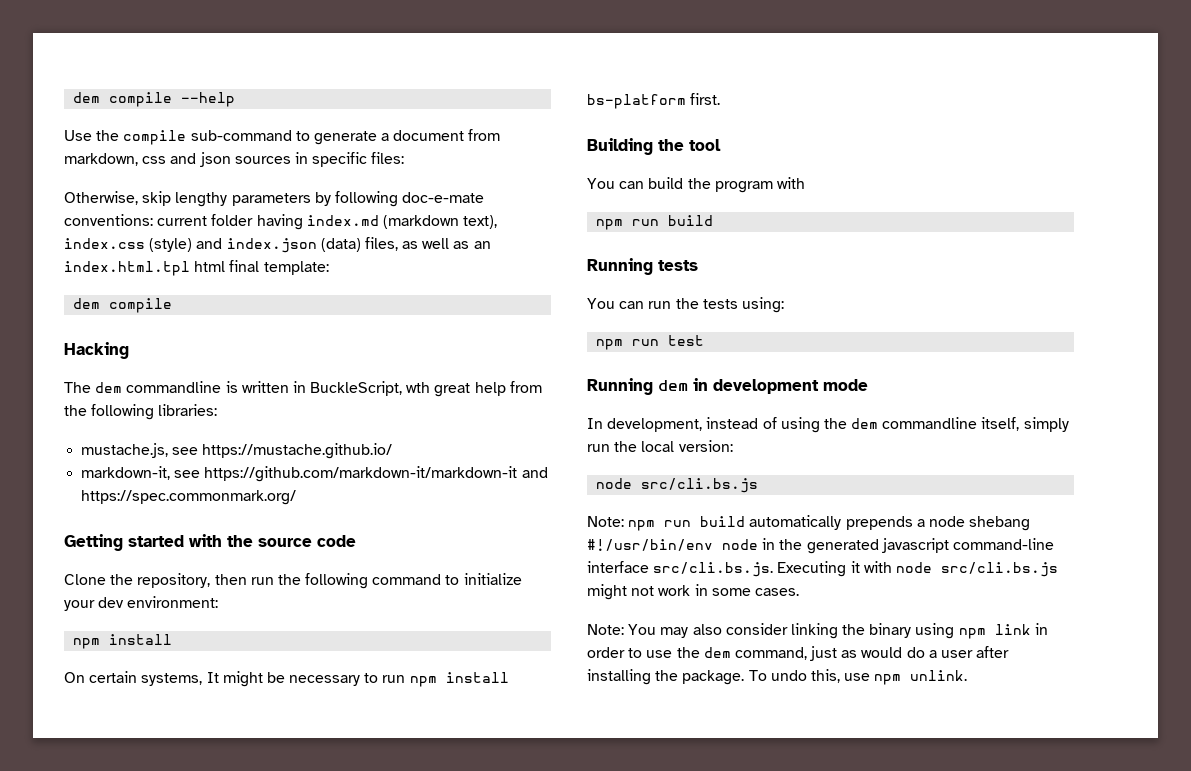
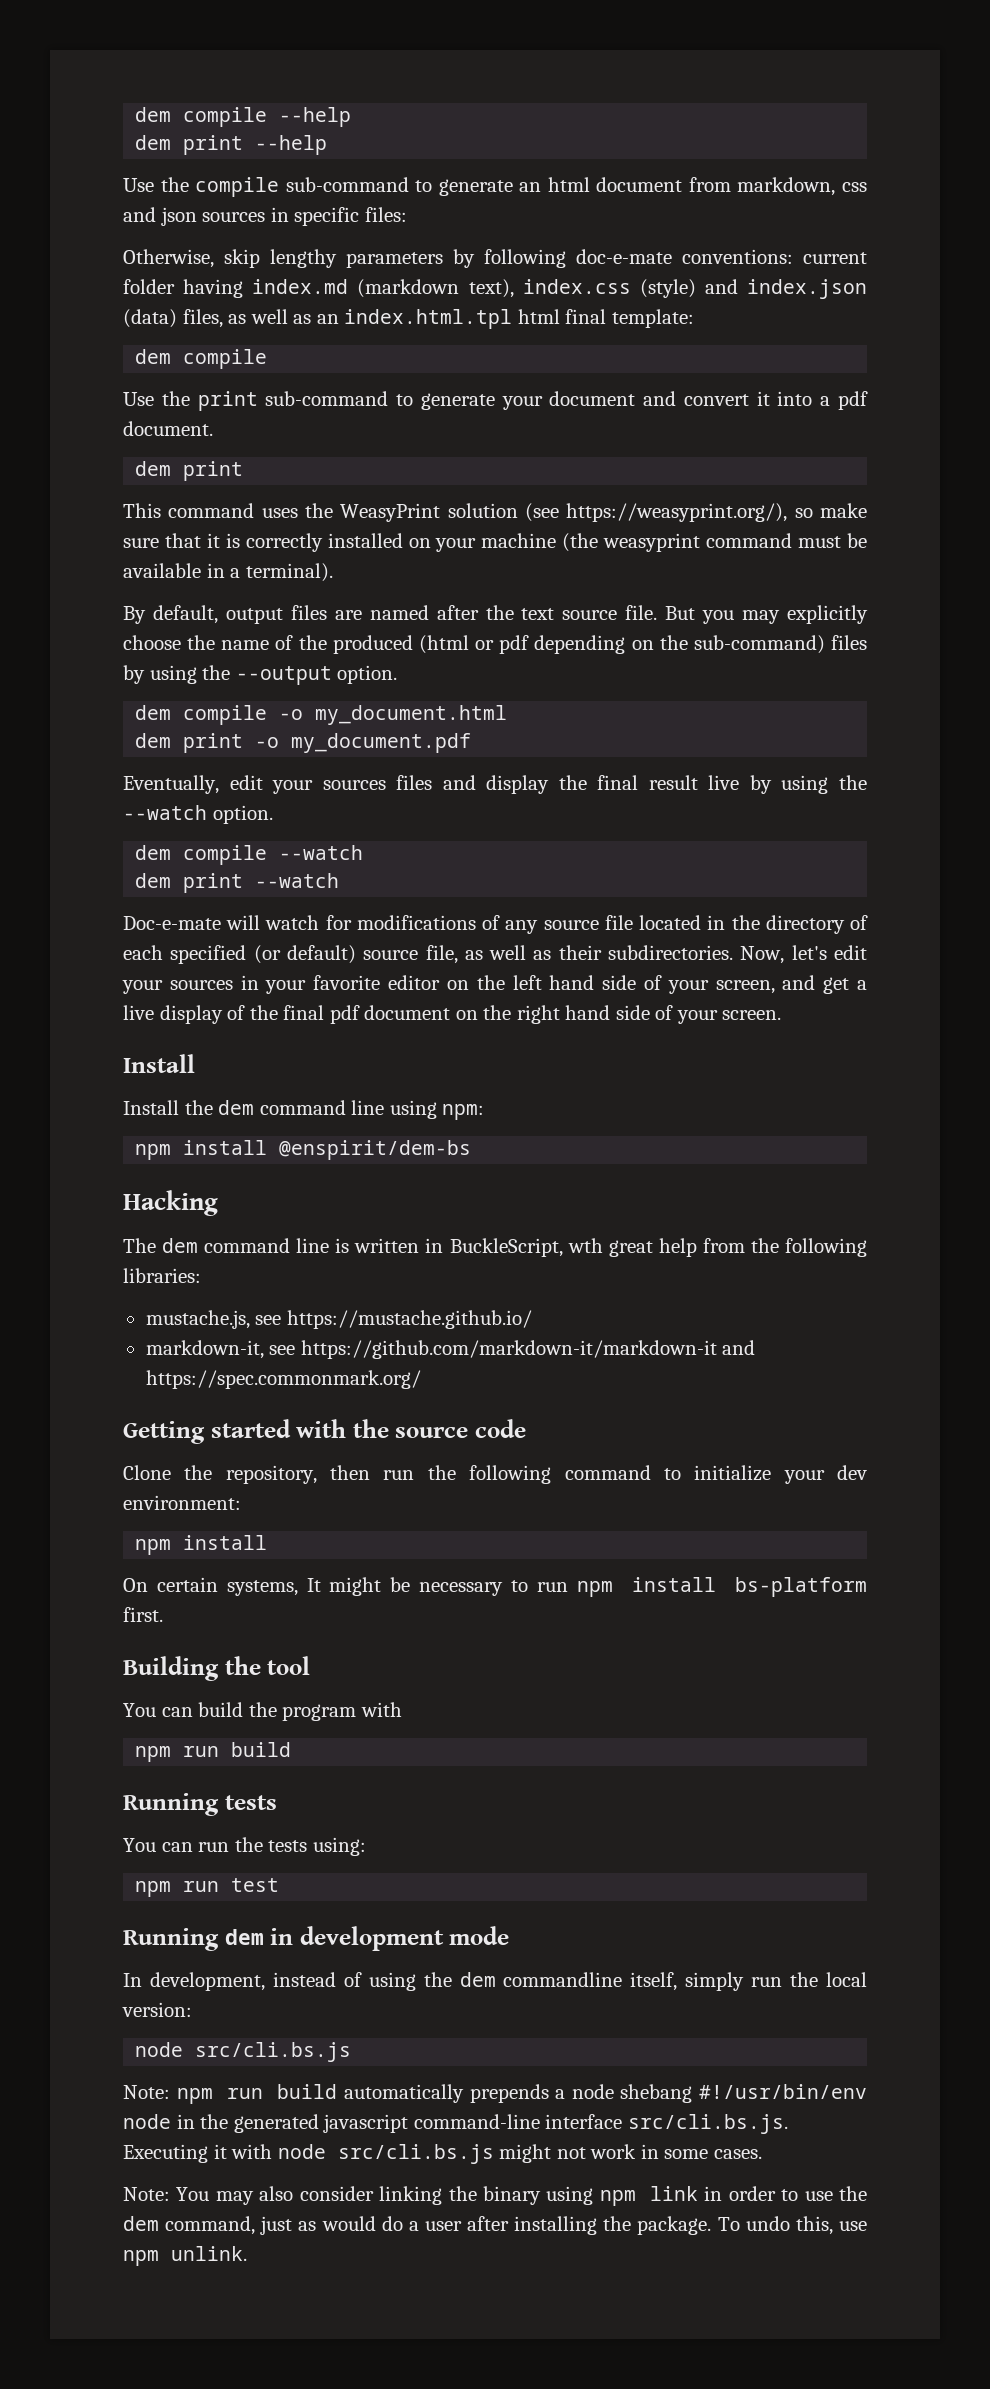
+ dem print --help
- Use the compile sub-command to generate a document from markdown, css and json sources in specific files:
+ Use the compile sub-command to generate an html document from markdown, css and json sources in specific files:
+ Use the print sub-command to generate your document and convert it into a pdf document.
+ dem print
+ This command uses the WeasyPrint solution (see https://weasyprint.org/), so make sure that it is correctly installed on your machine (the weasyprint command must be available in a terminal).
+ By default, output files are named after the text source file. But you may explicitly choose the name of the produced (html or pdf depending on the sub-command) files by using the --output option.
+ dem compile -o my_document.html
+ dem print -o my_document.pdf
+ Eventually, edit your sources files and display the final result live by using the --watch option.
+ dem compile --watch
+ dem print --watch
+ Doc-e-mate will watch for modifications of any source file located in the directory of each specified (or default) source file, as well as their subdirectories. Now, let's edit your sources in your favorite editor on the left hand side of your screen, and get a live display of the final pdf document on the right hand side of your screen.
+ Install
+ Install the dem command line using npm:
+ npm install @enspirit/dem-bs
- The dem commandline is written in BuckleScript, wth great help from the following libraries:
+ The dem command line is written in BuckleScript, wth great help from the following libraries:

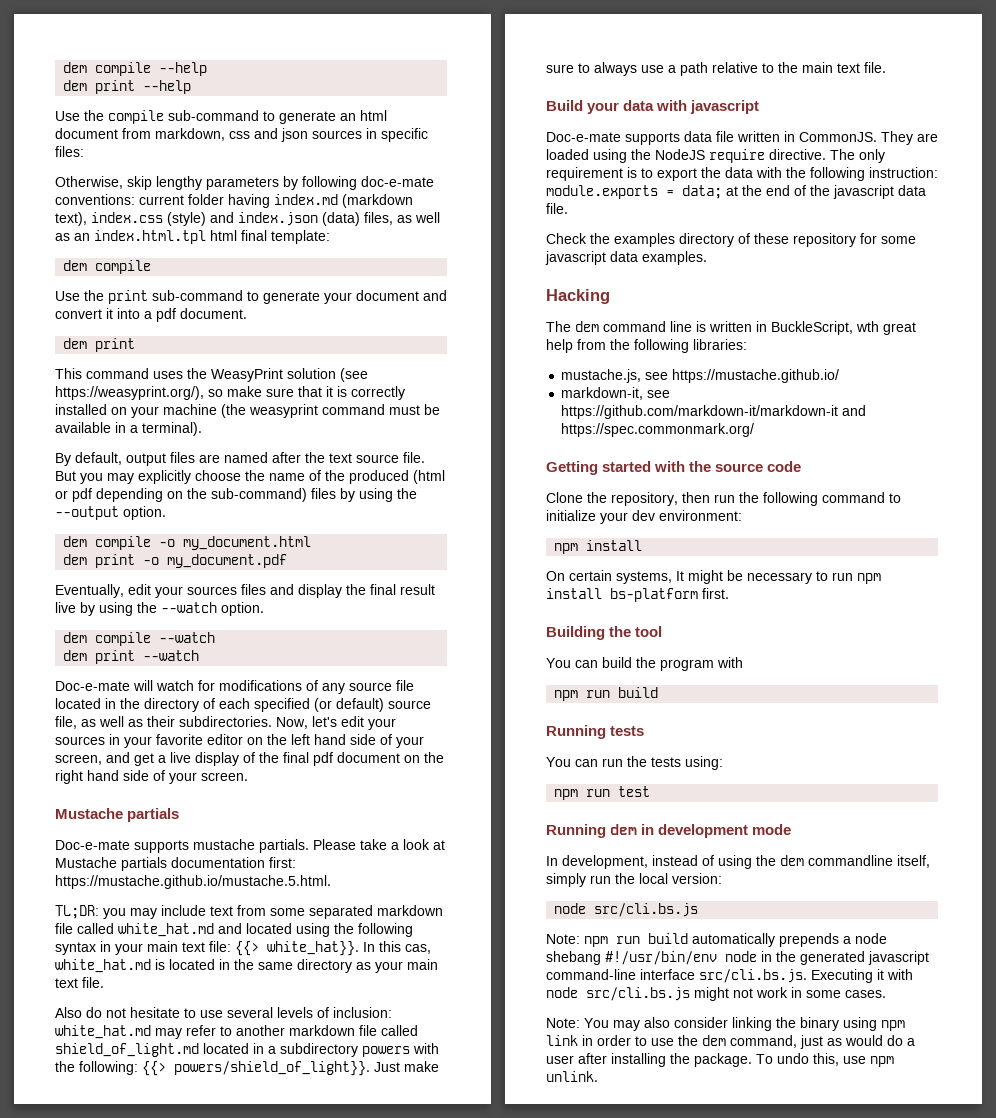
  Now, let's edit your sources in your favorite editor on the left hand side of your screen, and get a live display of the final pdf document on the right hand side of your screen.
- Install
- Install the dem command line using npm:
- npm install @enspirit/dem-bs
+ Mustache partials
+ Doc-e-mate supports mustache partials. Please take a look at Mustache partials documentation first: https://mustache.github.io/mustache.5.html.
+ TL;DR: you may include text from some separated markdown file called white_hat.md and located using the following syntax in your main text file: {{> white_hat}}. In this cas, white_hat.md is located in the same directory as your main text file.
+ Also do not hesitate to use several levels of inclusion: white_hat.md may refer to another markdown file called shield_of_light.md located in a subdirectory powers with the following: {{> powers/shield_of_light}}. Just make sure to always use a path relative to the main text file.
+ Build your data with javascript
+ Doc-e-mate supports data file written in CommonJS. They are loaded using the NodeJS require directive. The only requirement is to export the data with the following instruction: module.exports = data; at the end of the javascript data file.
+ Check the examples directory of these repository for some javascript data examples.

